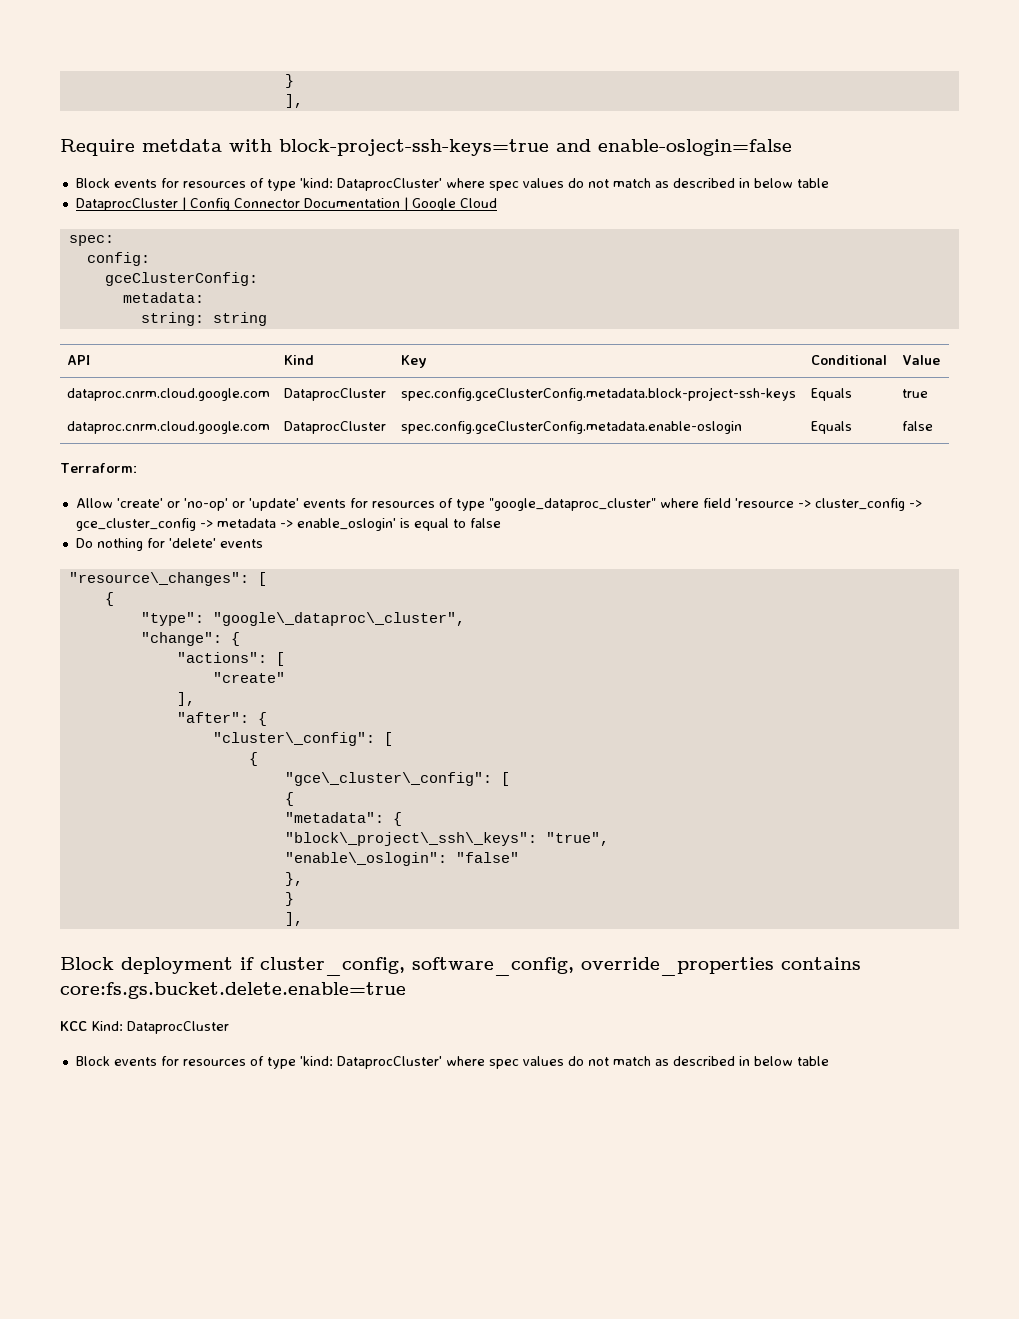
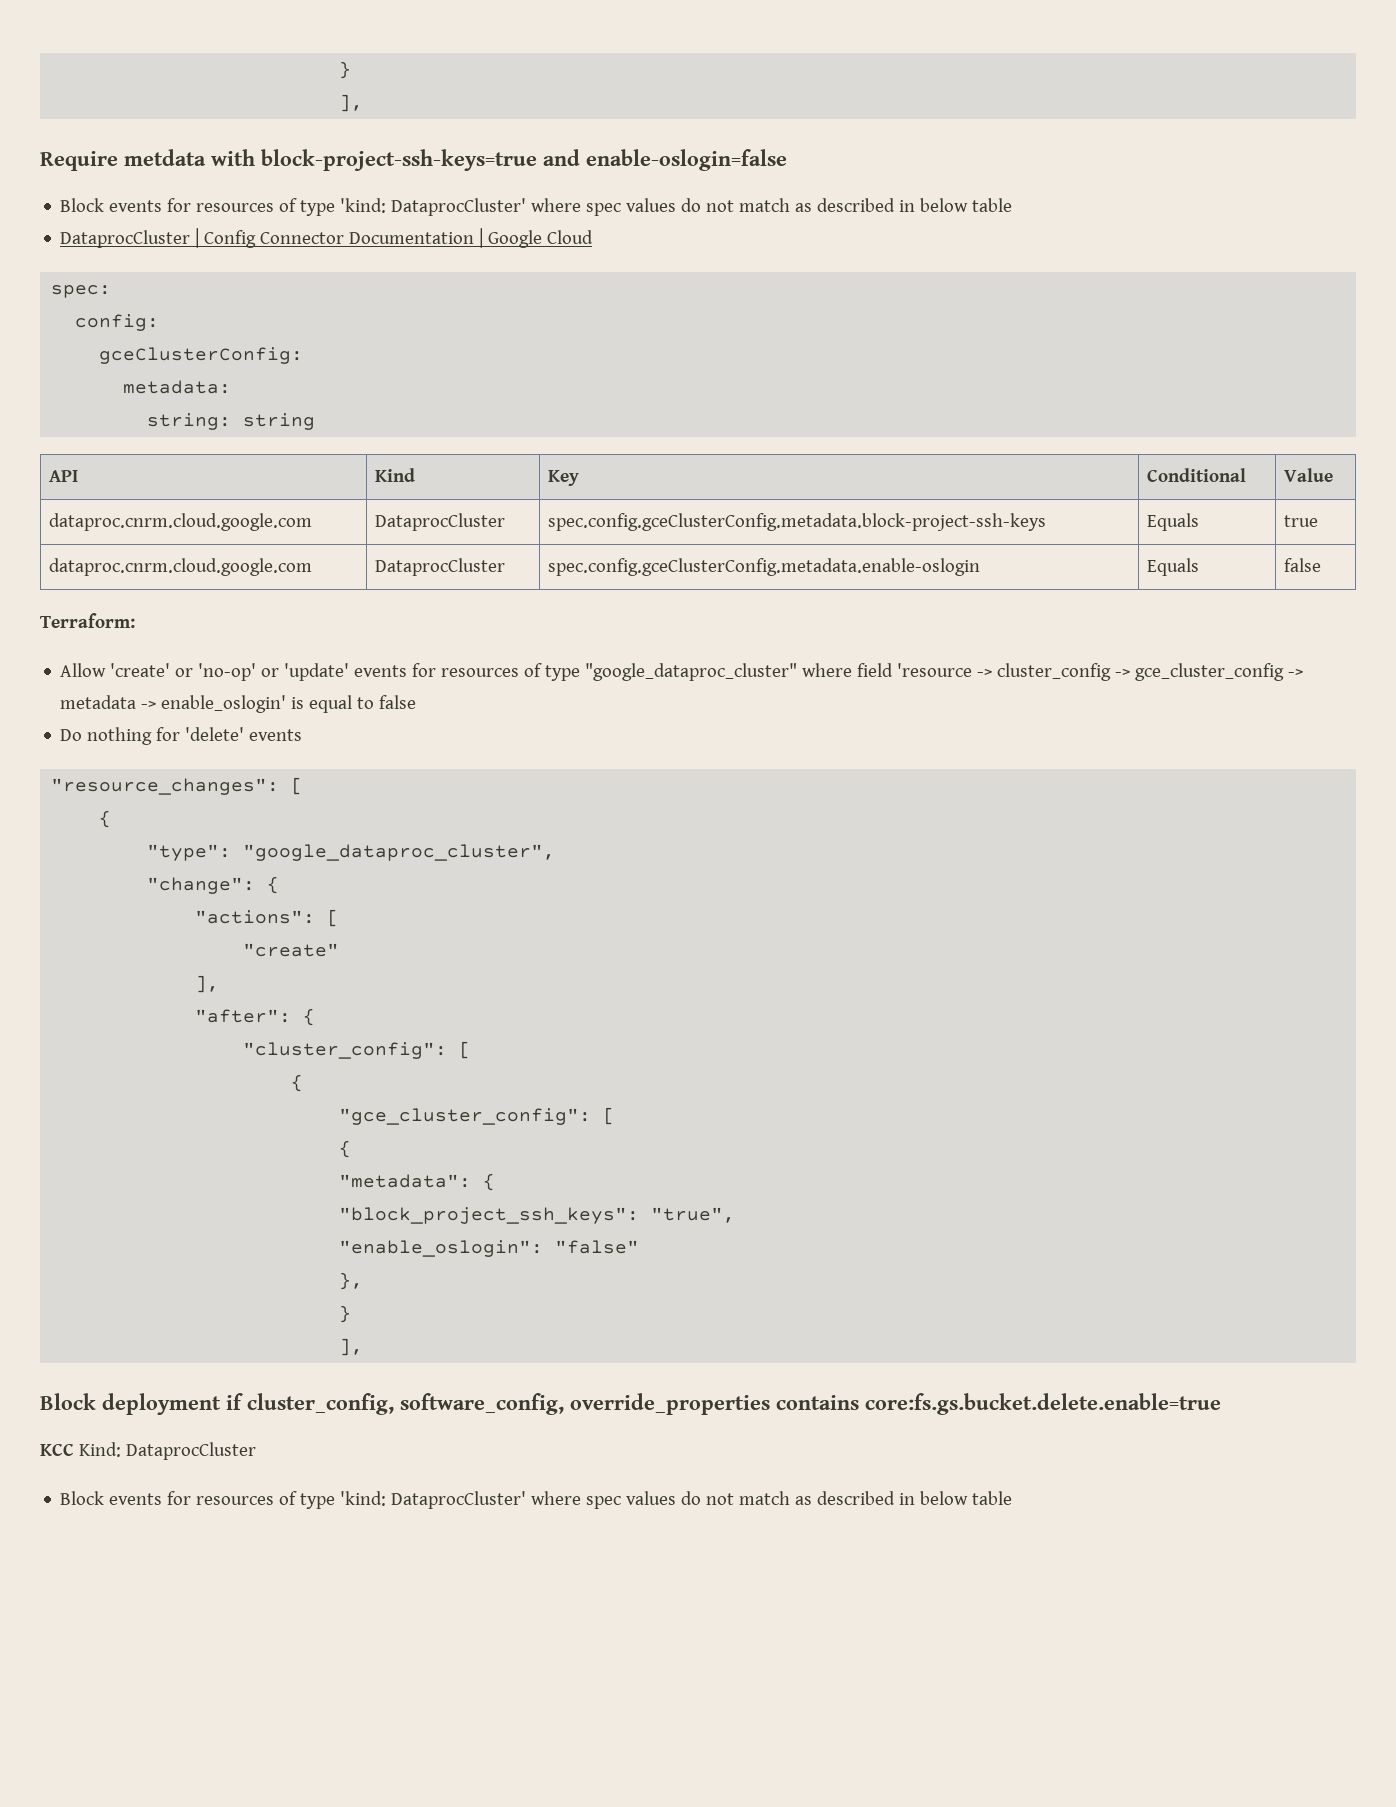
- "resource\_changes": [
+ "resource_changes": [
- "type": "google\_dataproc\_cluster",
+ "type": "google_dataproc_cluster",
- "cluster\_config": [
+ "cluster_config": [
  {
- "gce\_cluster\_config": [
+ "gce_cluster_config": [
- "block\_project\_ssh\_keys": "true",
+ "block_project_ssh_keys": "true",
- "enable\_oslogin": "false"
+ "enable_oslogin": "false"

